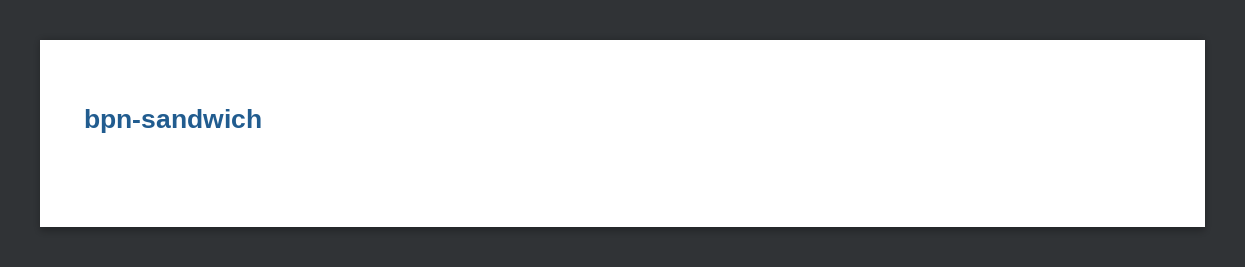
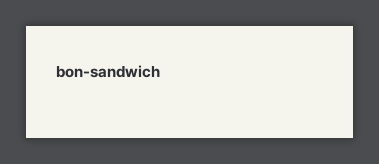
- bpn-sandwich
+ bon-sandwich

